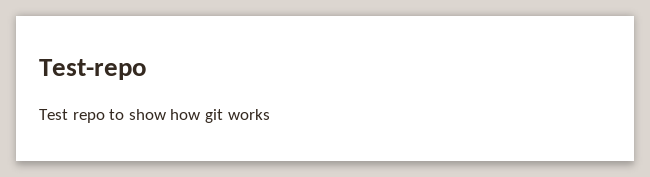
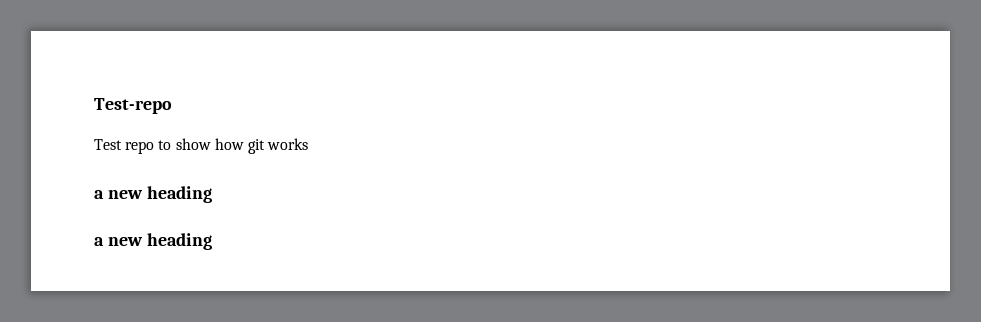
  Test repo to show how git works
+ a new heading
+ a new heading

